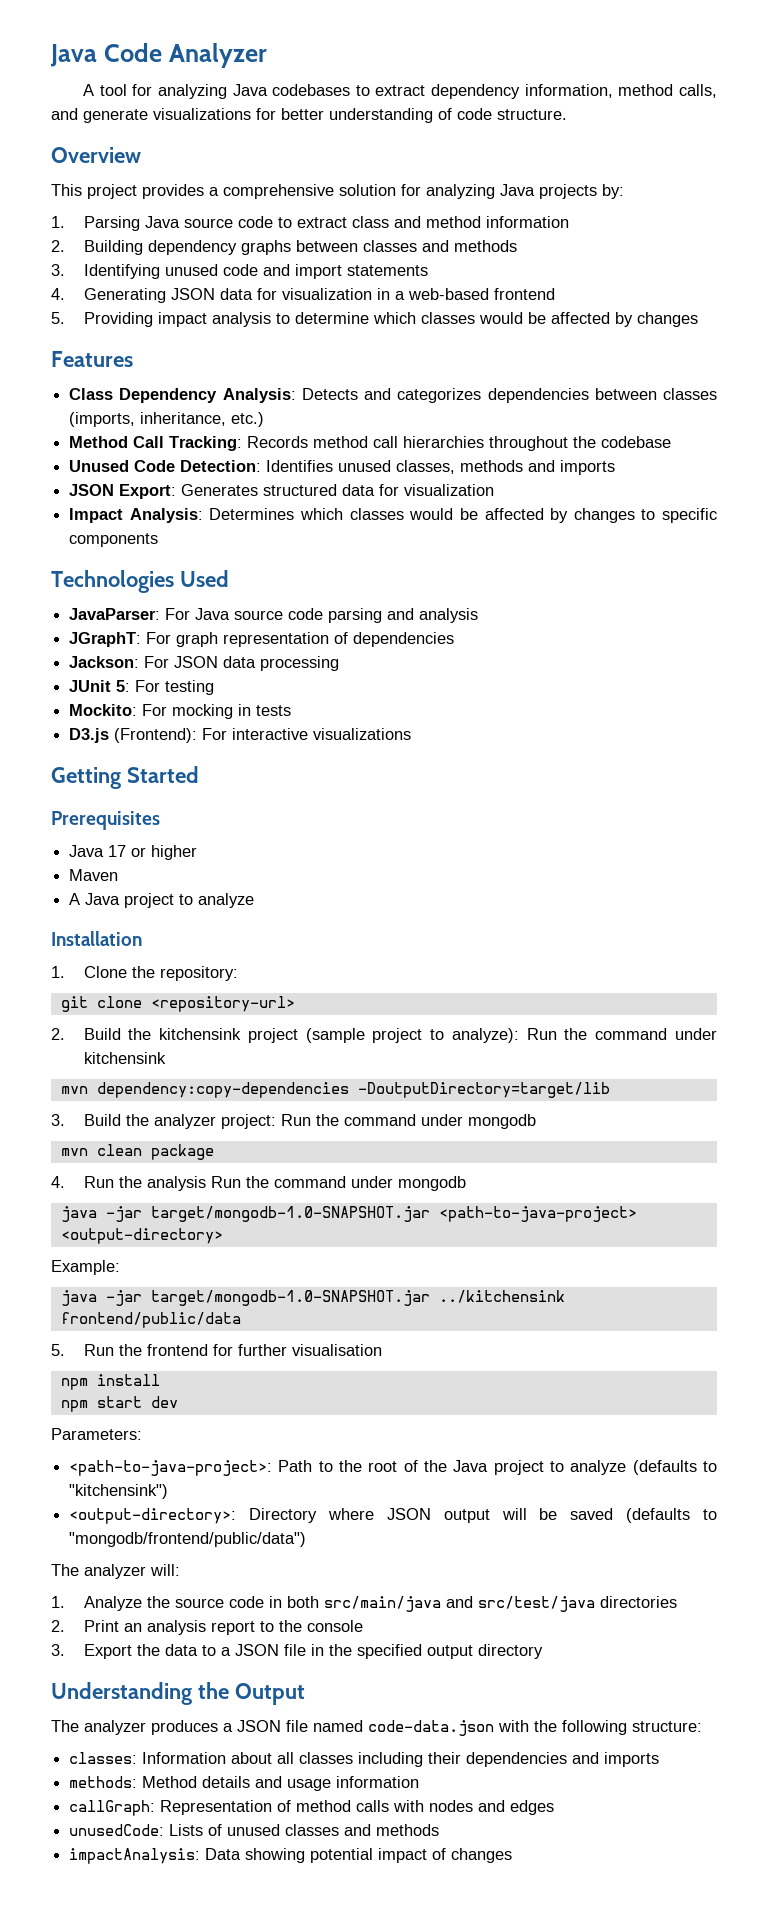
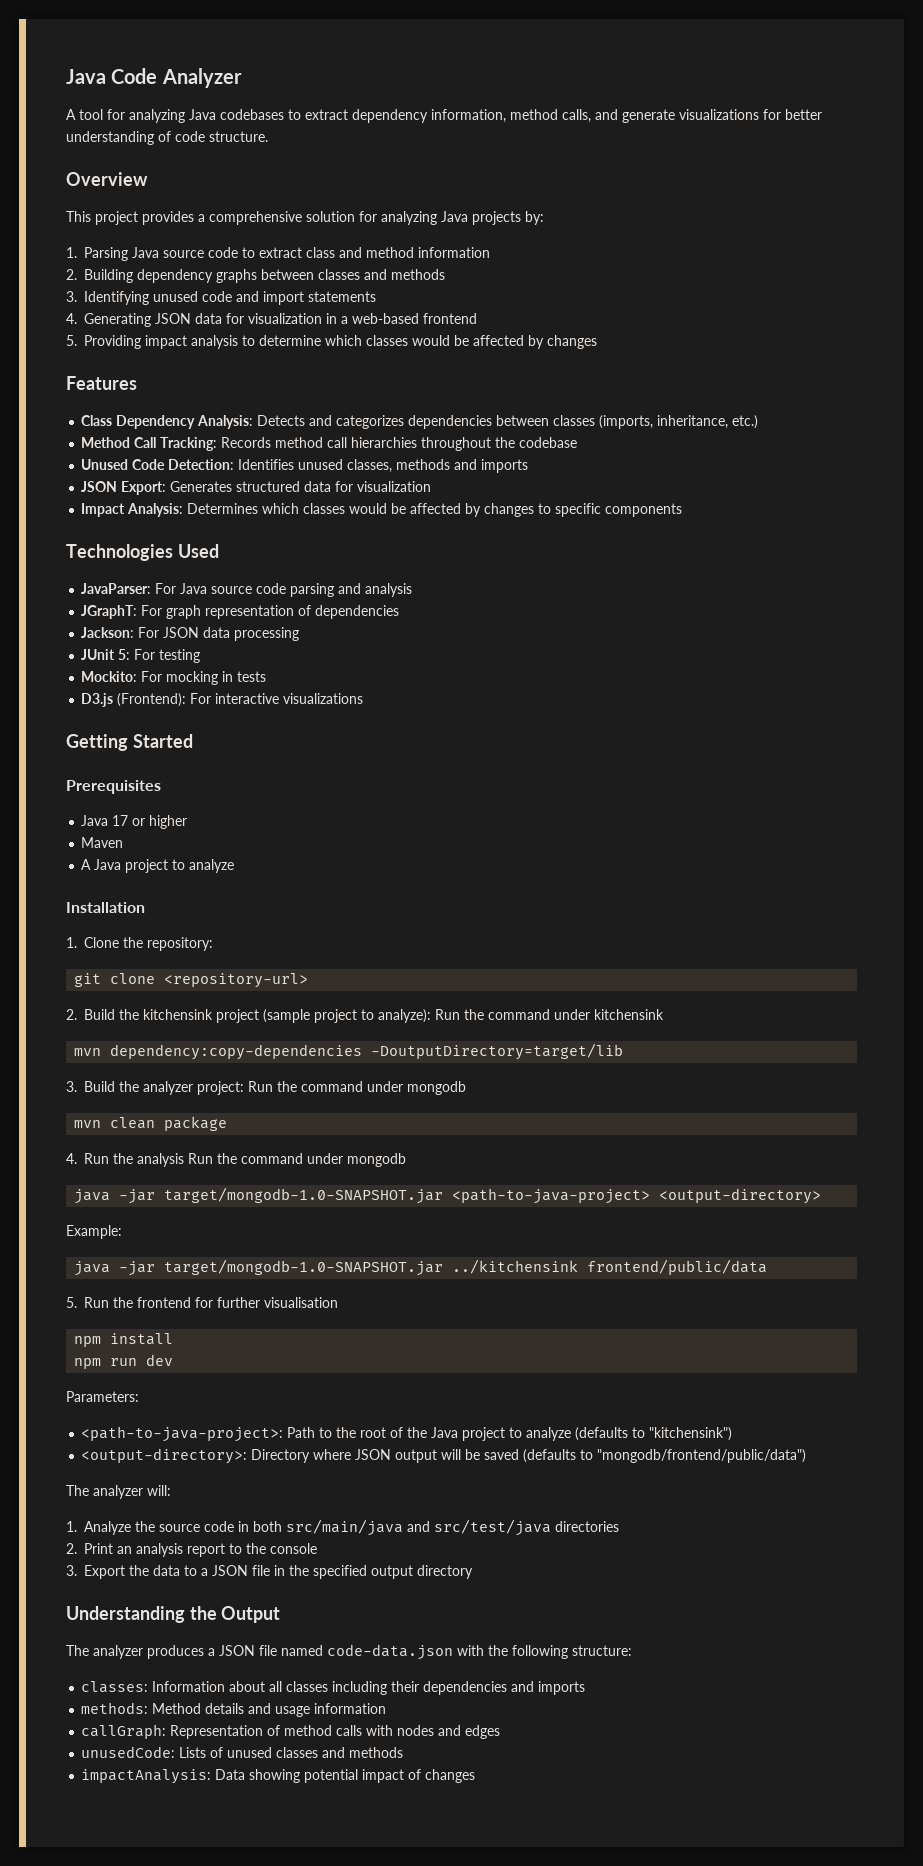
- npm start dev
+ npm run dev

